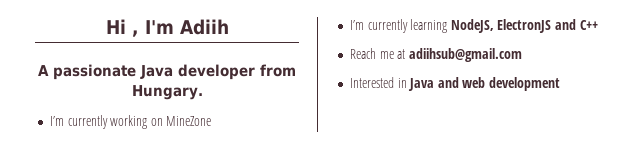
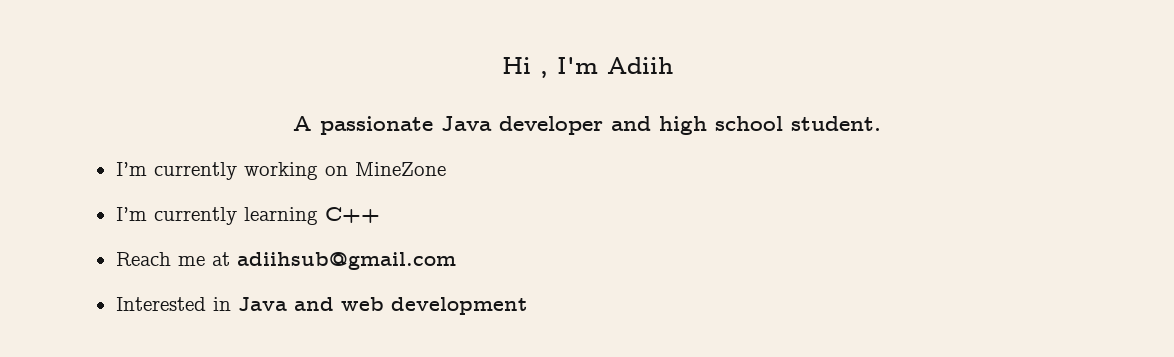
- A passionate Java developer from Hungary.
+ A passionate Java developer and high school student.
- I’m currently learning NodeJS, ElectronJS and C++
+ I’m currently learning C++

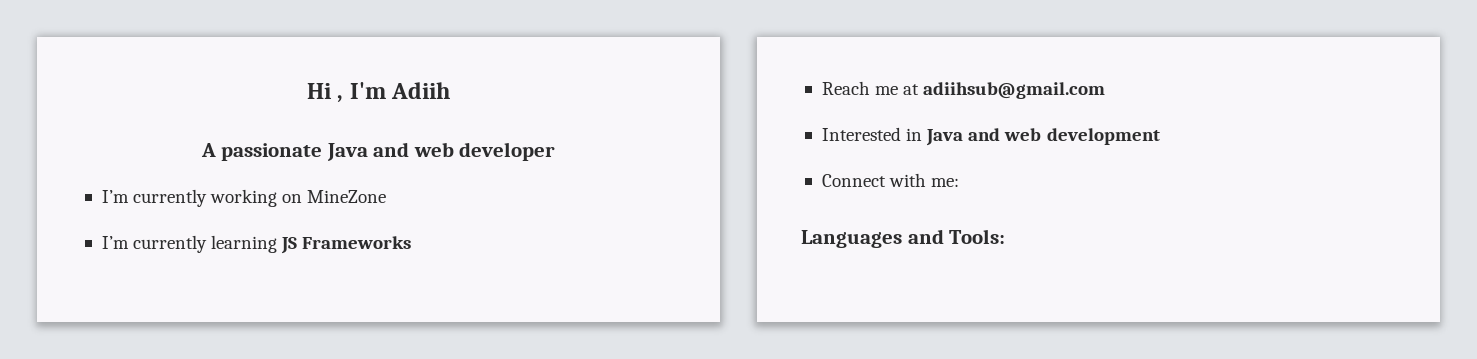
- A passionate Java developer and high school student.
+ A passionate Java and web developer
- I’m currently learning C++
+ I’m currently learning JS Frameworks
+ Connect with me:
+ Languages and Tools:

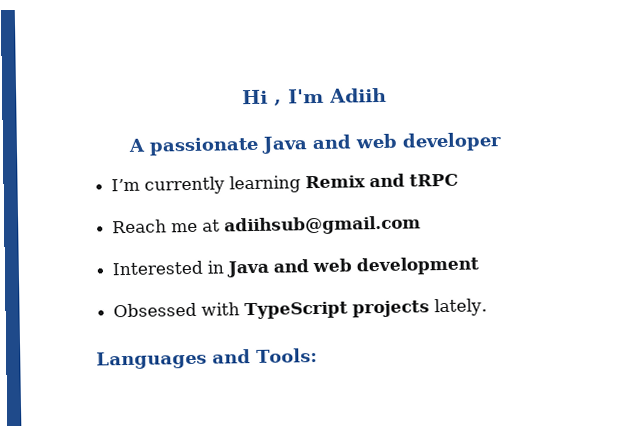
- I’m currently working on MineZone
- I’m currently learning JS Frameworks
+ I’m currently learning Remix and tRPC
- Connect with me:
+ Obsessed with TypeScript projects lately.

